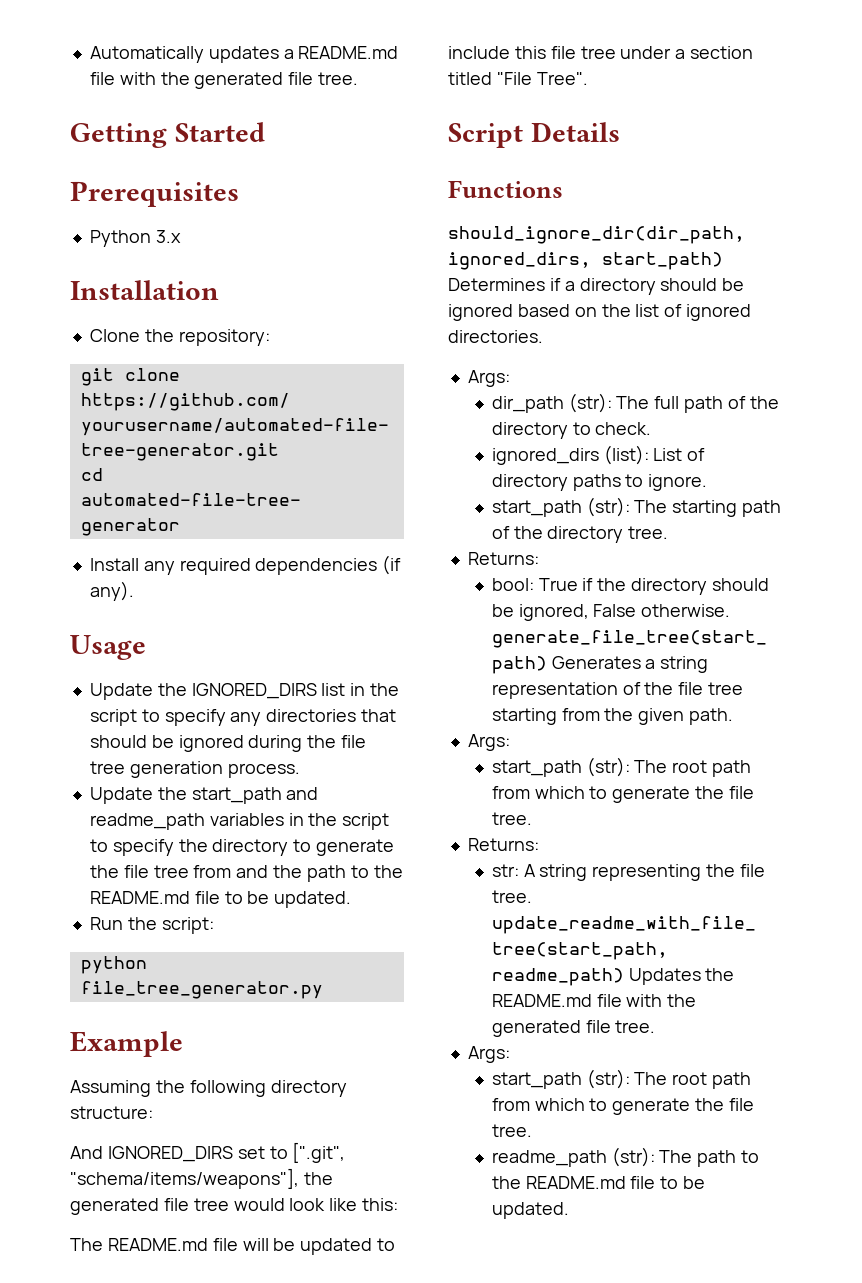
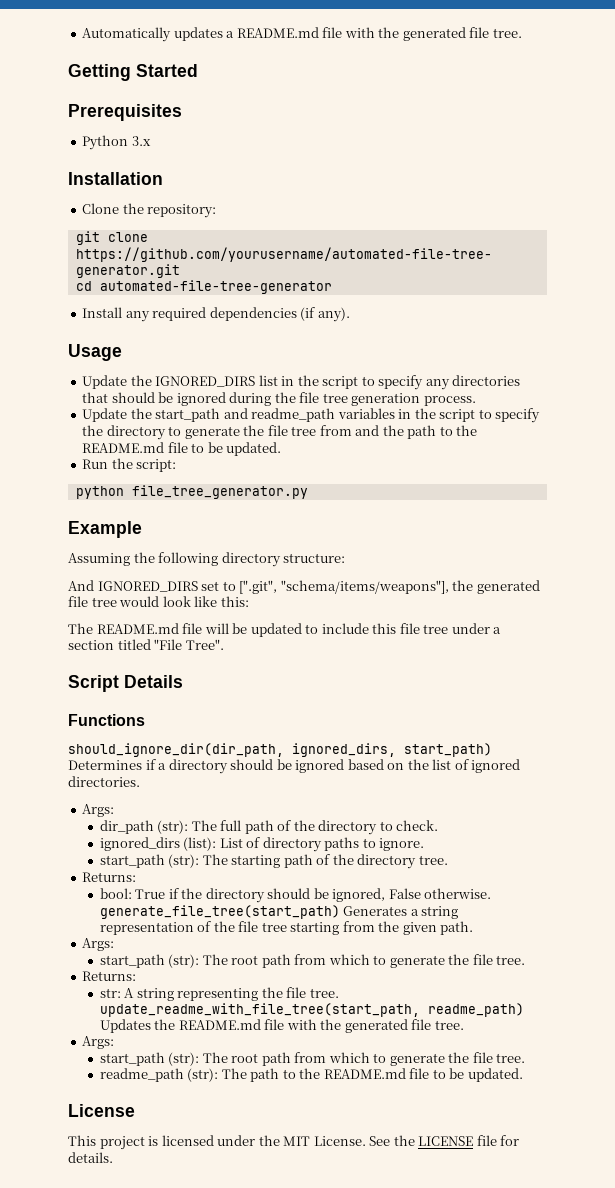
+ License
+ This project is licensed under the MIT License. See the LICENSE file for details.

